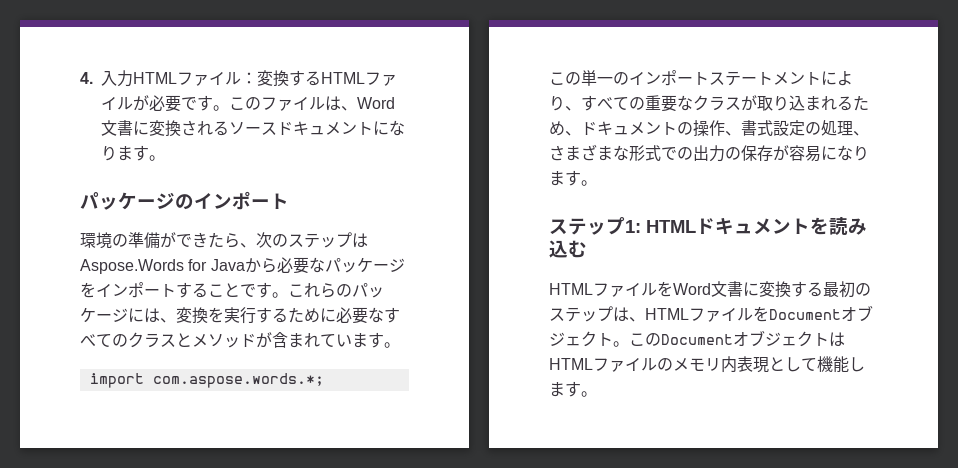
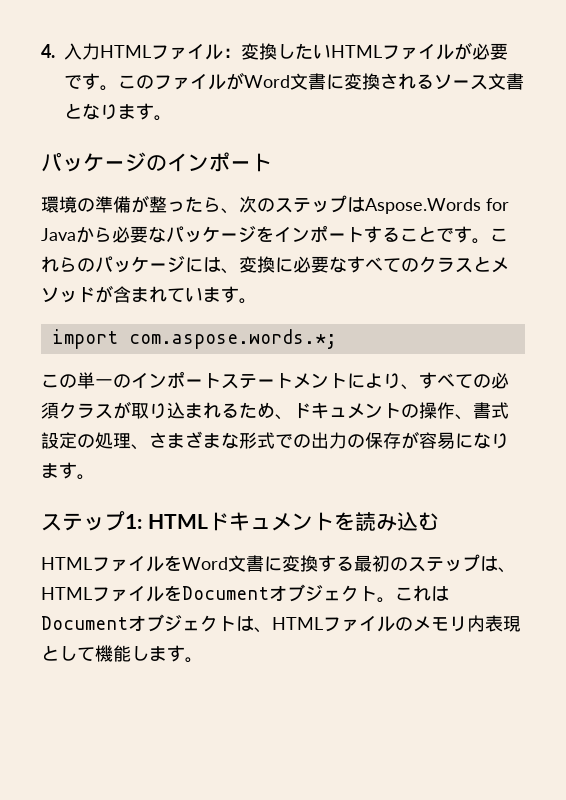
- 4.入力HTMLファイル：変換するHTMLファイルが必要です。
+ 4.入力HTMLファイル：変換したいHTMLファイルが必要です。
- このファイルは、Word文書に変換されるソースドキュメントになります。
+ このファイルがWord文書に変換されるソース文書となります。
- 環境の準備ができたら、次のステップはAspose.Words for Javaから必要なパッケージをインポートすることです。
+ 環境の準備が整ったら、次のステップはAspose.Words for Javaから必要なパッケージをインポートすることです。
- これらのパッケージには、変換を実行するために必要なすべてのクラスとメソッドが含まれています。
+ これらのパッケージには、変換に必要なすべてのクラスとメソッドが含まれています。
- この単一のインポートステートメントにより、すべての重要なクラスが取り込まれるため、ドキュメントの操作、書式設定の処理、さまざまな形式での出力の保存が容易になります。
+ この単一のインポートステートメントにより、すべての必須クラスが取り込まれるため、ドキュメントの操作、書式設定の処理、さまざまな形式での出力の保存が容易になります。
- このDocumentオブジェクトはHTMLファイルのメモリ内表現として機能します。
+ これはDocumentオブジェクトは、HTMLファイルのメモリ内表現として機能します。

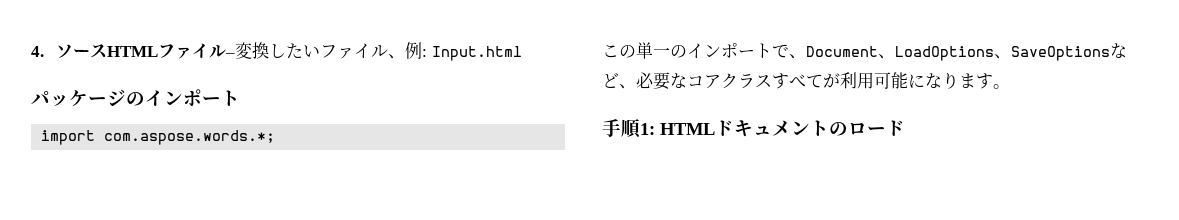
- 4.入力HTMLファイル：変換したいHTMLファイルが必要です。このファイルがWord文書に変換されるソース文書となります。
+ 4.ソースHTMLファイル–変換したいファイル、例: Input.html
- 環境の準備が整ったら、次のステップはAspose.Words for Javaから必要なパッケージをインポートすることです。これらのパッケージには、変換に必要なすべてのクラスとメソッドが含まれています。
- この単一のインポートステートメントにより、すべての必須クラスが取り込まれるため、ドキュメントの操作、書式設定の処理、さまざまな形式での出力の保存が容易になります。
+ この単一のインポートで、Document、LoadOptions、SaveOptionsなど、必要なコアクラスすべてが利用可能になります。
- ステップ1: HTMLドキュメントを読み込む
- HTMLファイルをWord文書に変換する最初のステップは、HTMLファイルをDocumentオブジェクト。これはDocumentオブジェクトは、HTMLファイルのメモリ内表現として機能します。
+ 手順1: HTMLドキュメントのロード

